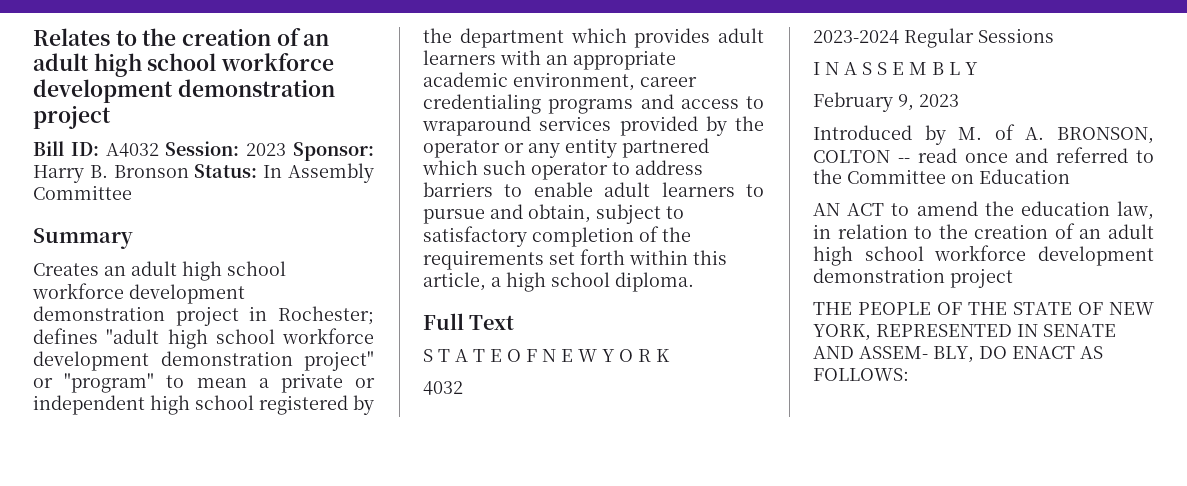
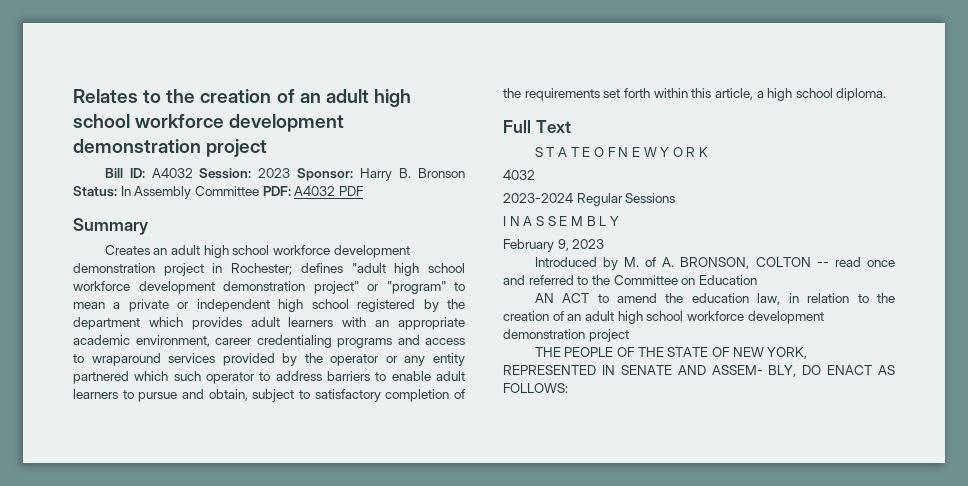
- Bill ID: A4032 Session: 2023 Sponsor: Harry B. Bronson Status: In Assembly Committee
+ Bill ID: A4032 Session: 2023 Sponsor: Harry B. Bronson Status: In Assembly Committee PDF: A4032 PDF

